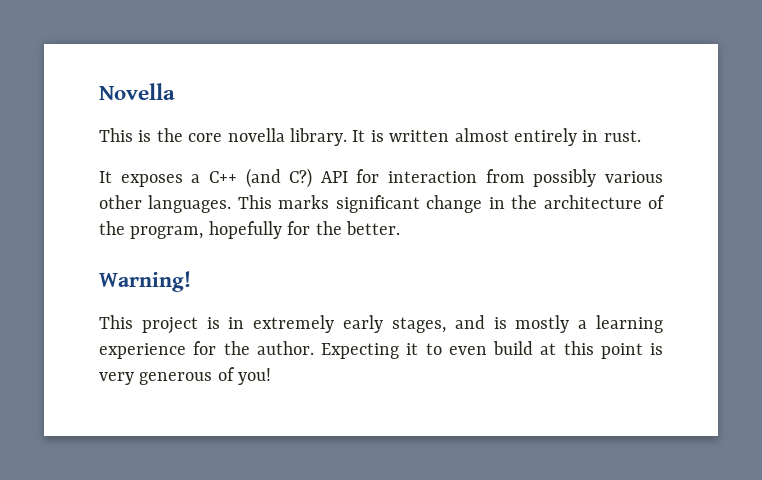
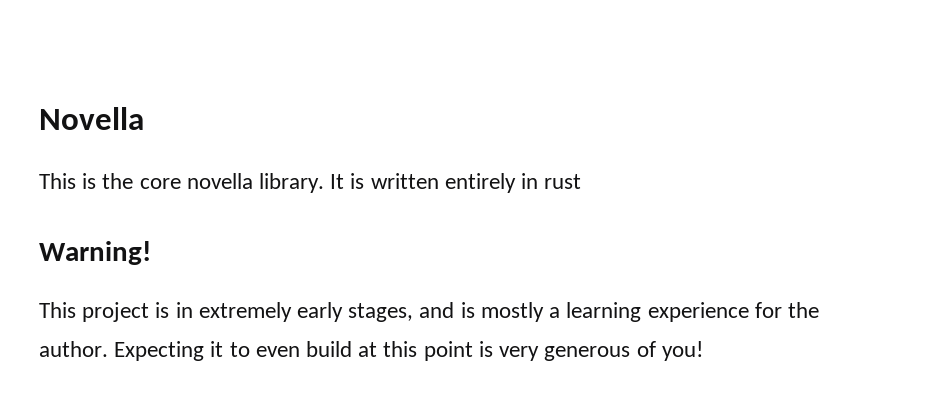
- It is written almost entirely in rust.
- It exposes a C++ (and C?) API for interaction from possibly various other languages. This marks significant change in the architecture of the program, hopefully for the better.
+ It is written entirely in rust

